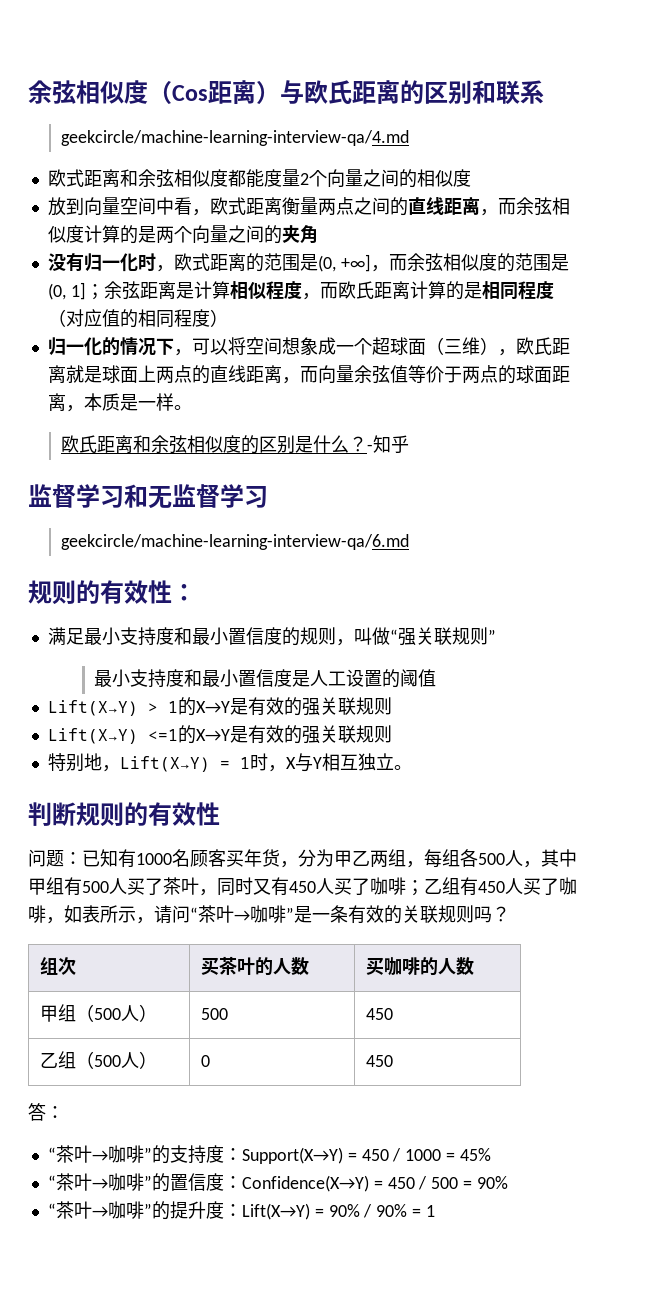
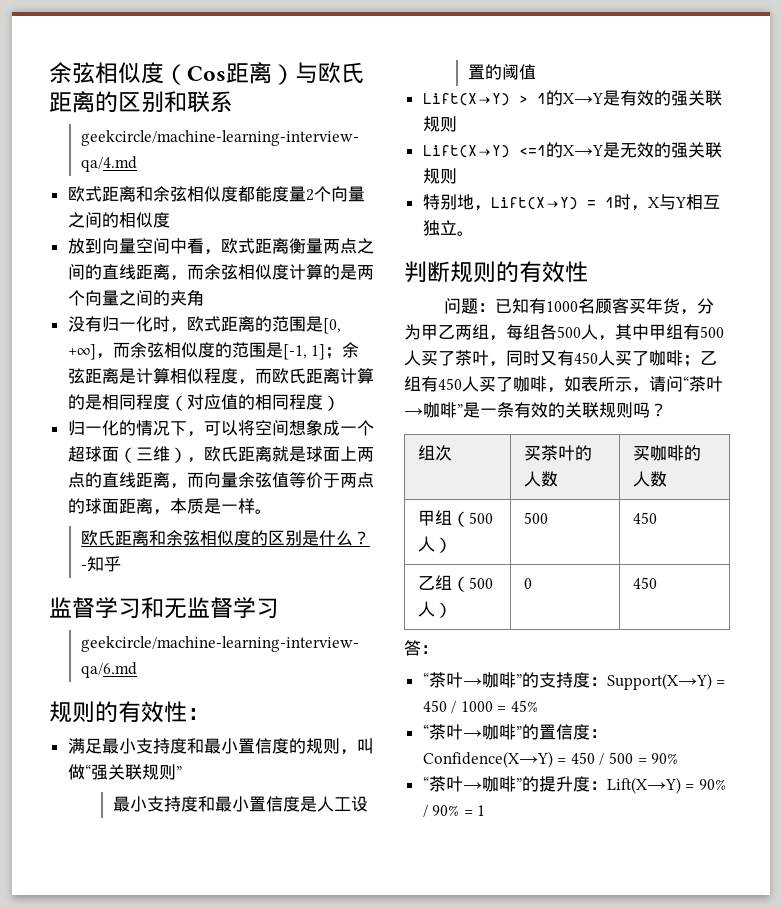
- 没有归一化时，欧式距离的范围是(0, +∞]，而余弦相似度的范围是(0, 1]；余弦距离是计算相似程度，而欧氏距离计算的是相同程度（对应值的相同程度）
+ 没有归一化时，欧式距离的范围是[0, +∞]，而余弦相似度的范围是[-1, 1]；余弦距离是计算相似程度，而欧氏距离计算的是相同程度（对应值的相同程度）
- Lift(X→Y) <=1的X→Y是有效的强关联规则
+ Lift(X→Y) <=1的X→Y是无效的强关联规则

